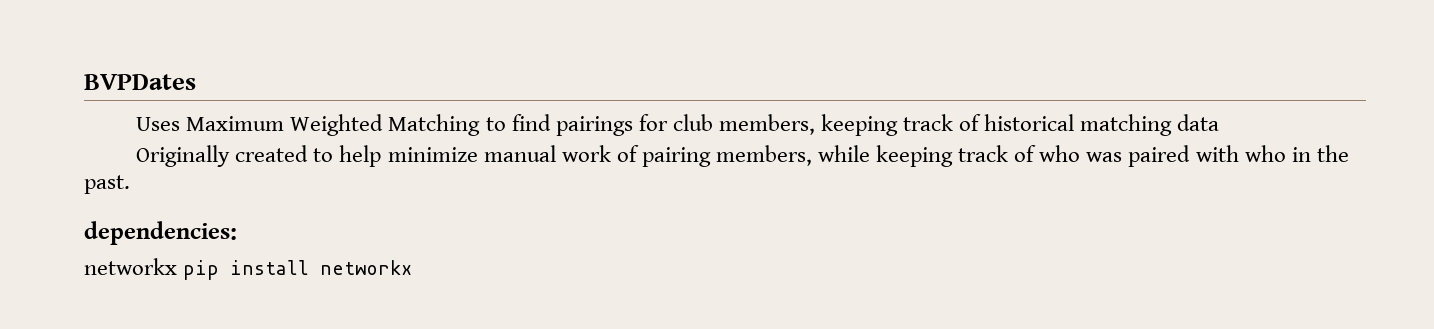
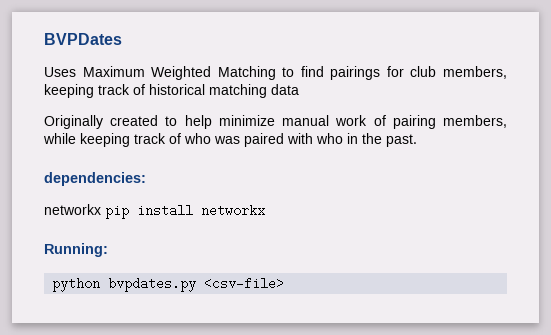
+ Running:
+ python bvpdates.py <csv-file>

